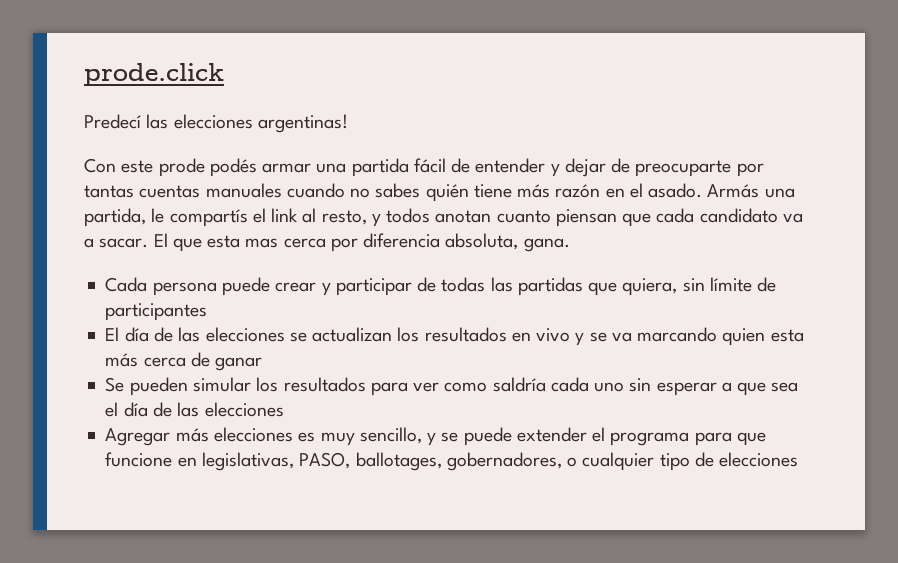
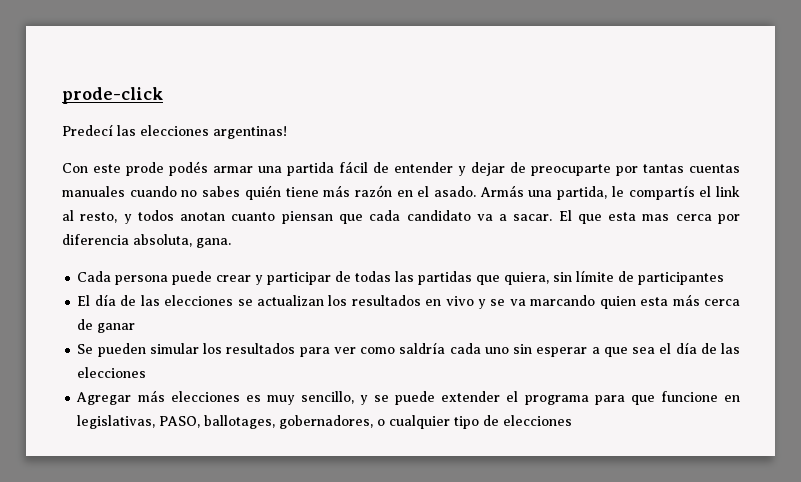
- prode.click
+ prode-click

